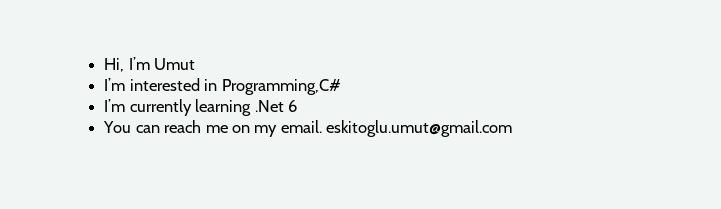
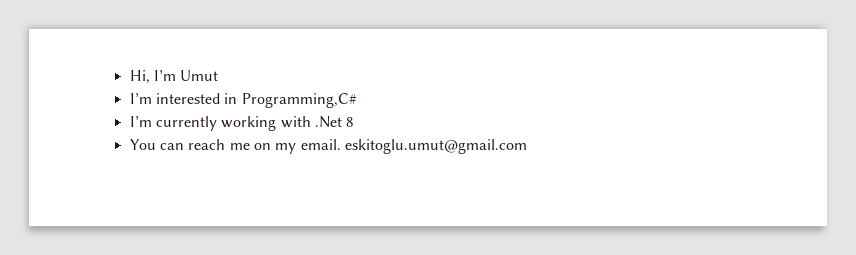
- I’m currently learning .Net 6
+ I’m currently working with .Net 8

